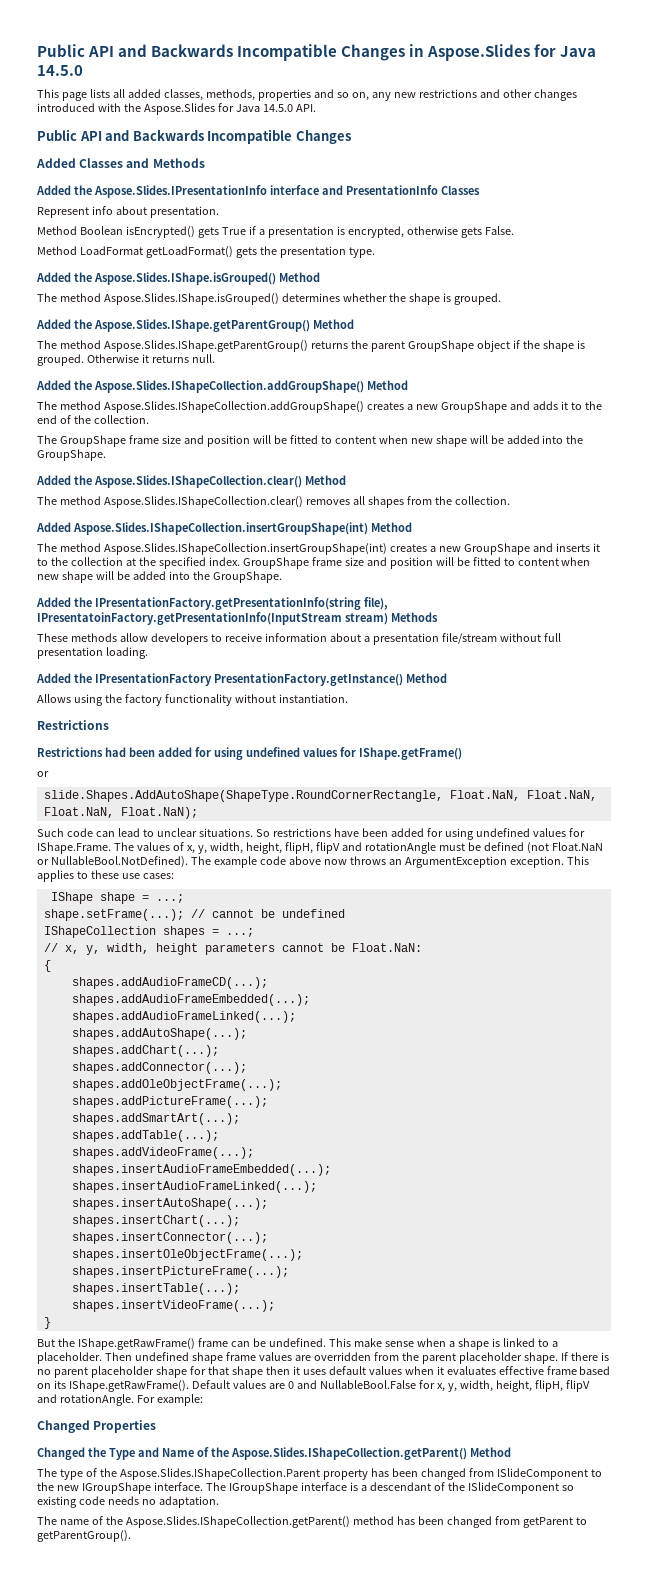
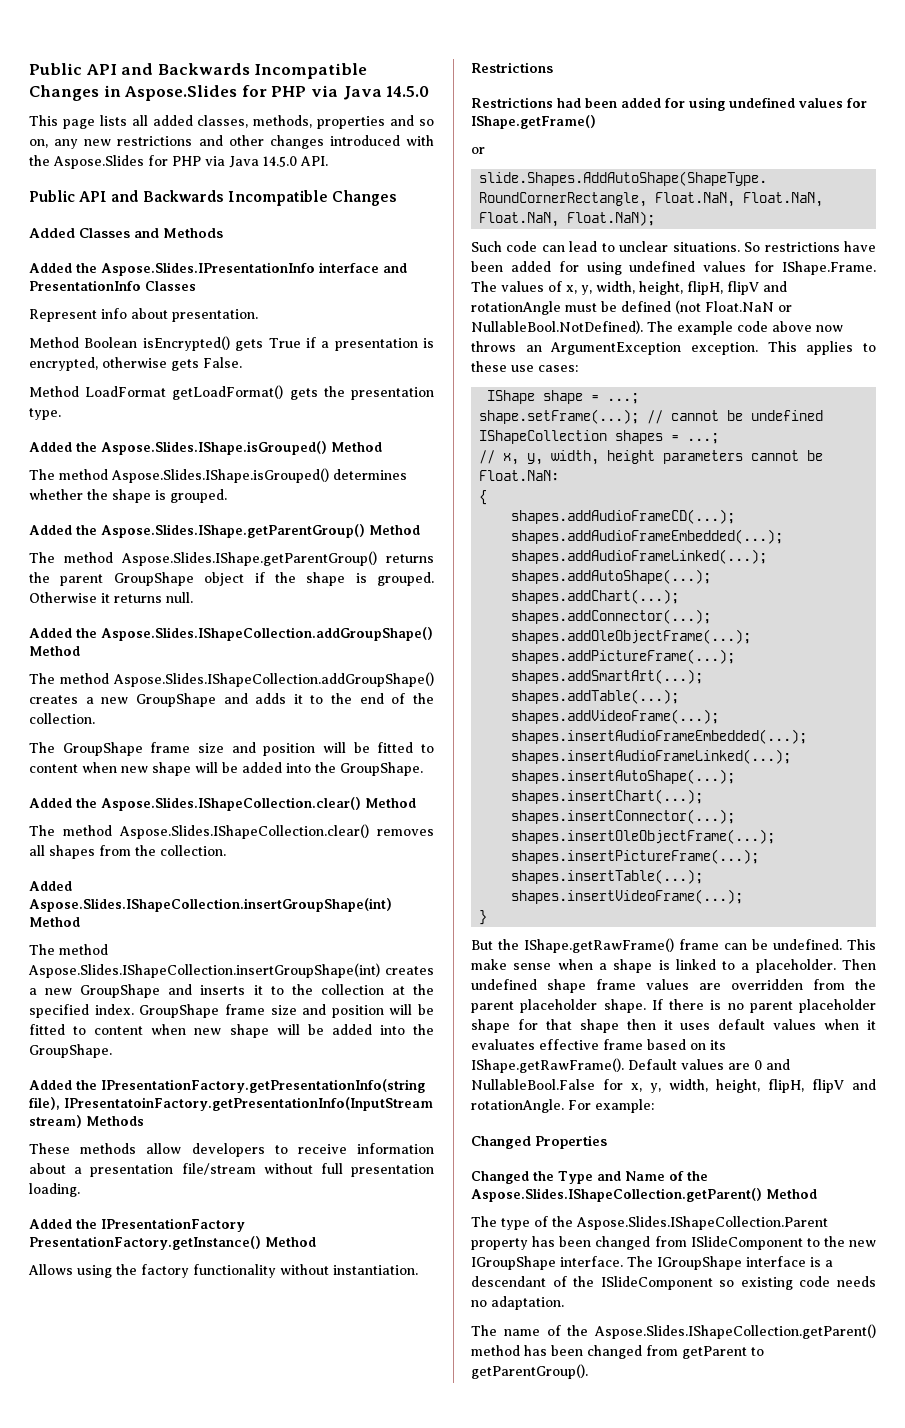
- Public API and Backwards Incompatible Changes in Aspose.Slides for Java 14.5.0
+ Public API and Backwards Incompatible Changes in Aspose.Slides for PHP via Java 14.5.0
- This page lists all added classes, methods, properties and so on, any new restrictions and other changes introduced with the Aspose.Slides for Java 14.5.0 API.
+ This page lists all added classes, methods, properties and so on, any new restrictions and other changes introduced with the Aspose.Slides for PHP via Java 14.5.0 API.

